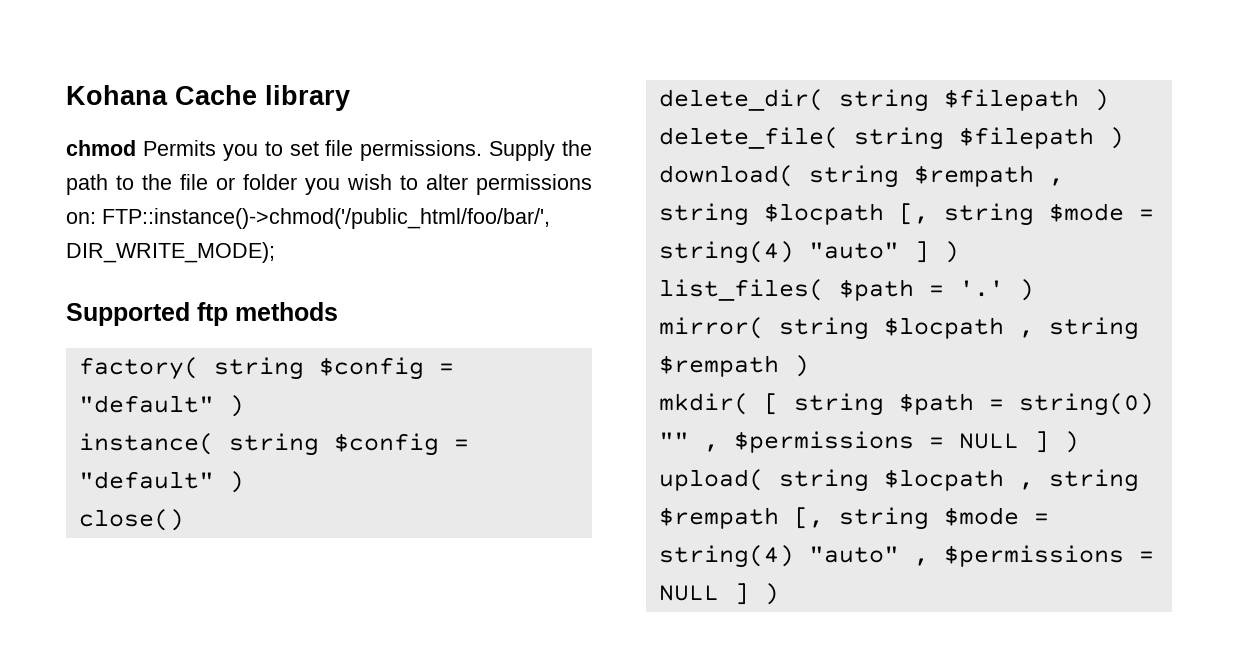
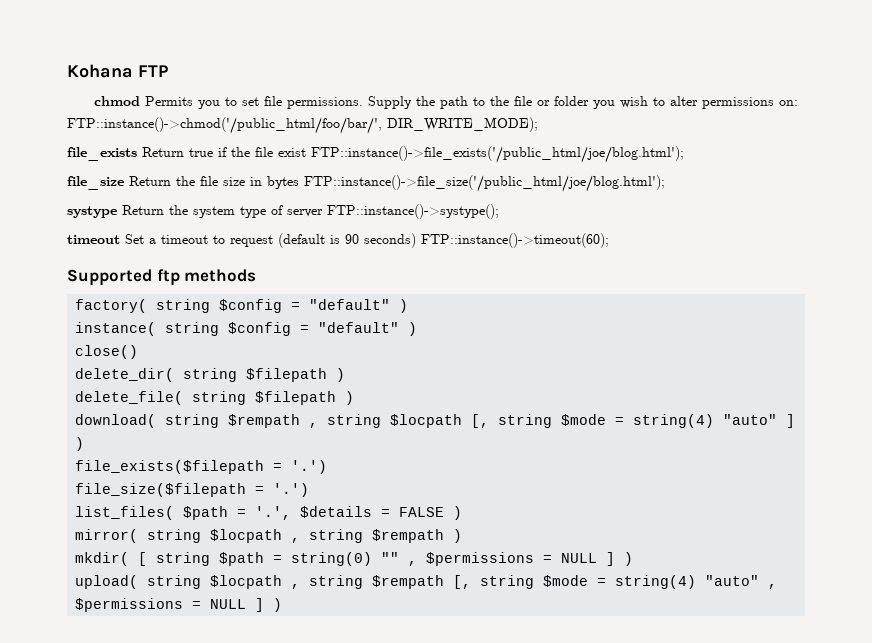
- Kohana Cache library
+ Kohana FTP
+ file_exists Return true if the file exist FTP::instance()->file_exists('/public_html/joe/blog.html');
+ file_size Return the file size in bytes FTP::instance()->file_size('/public_html/joe/blog.html');
+ systype Return the system type of server FTP::instance()->systype();
+ timeout Set a timeout to request (default is 90 seconds) FTP::instance()->timeout(60);
+ file_exists($filepath = '.')
+ file_size($filepath = '.')
- list_files( $path = '.' )
+ list_files( $path = '.', $details = FALSE )

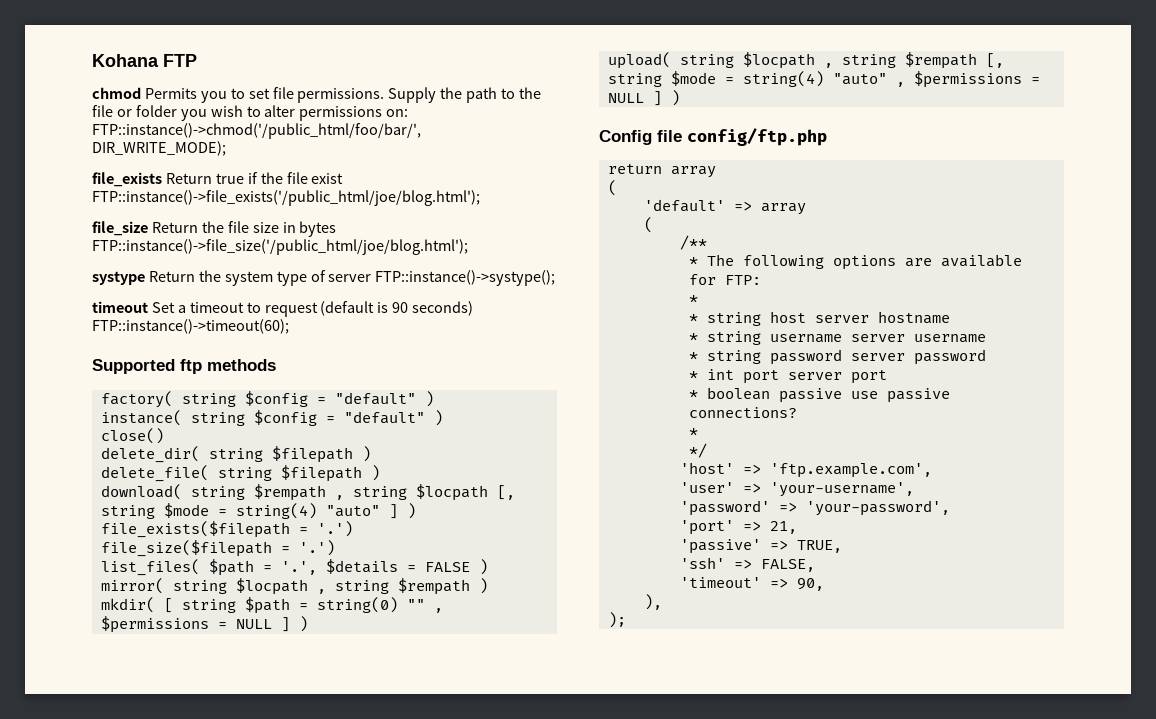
+ Config file config/ftp.php
+ return array
+ (
+ 'default' => array
+ (
+ /**
+ * The following options are available for FTP:
+ *
+ * string host server hostname
+ * string username server username
+ * string password server password
+ * int port server port
+ * boolean passive use passive connections?
+ *
+ */
+ 'host' => 'ftp.example.com',
+ 'user' => 'your-username',
+ 'password' => 'your-password',
+ 'port' => 21,
+ 'passive' => TRUE,
+ 'ssh' => FALSE,
+ 'timeout' => 90,
+ ),
+ );

